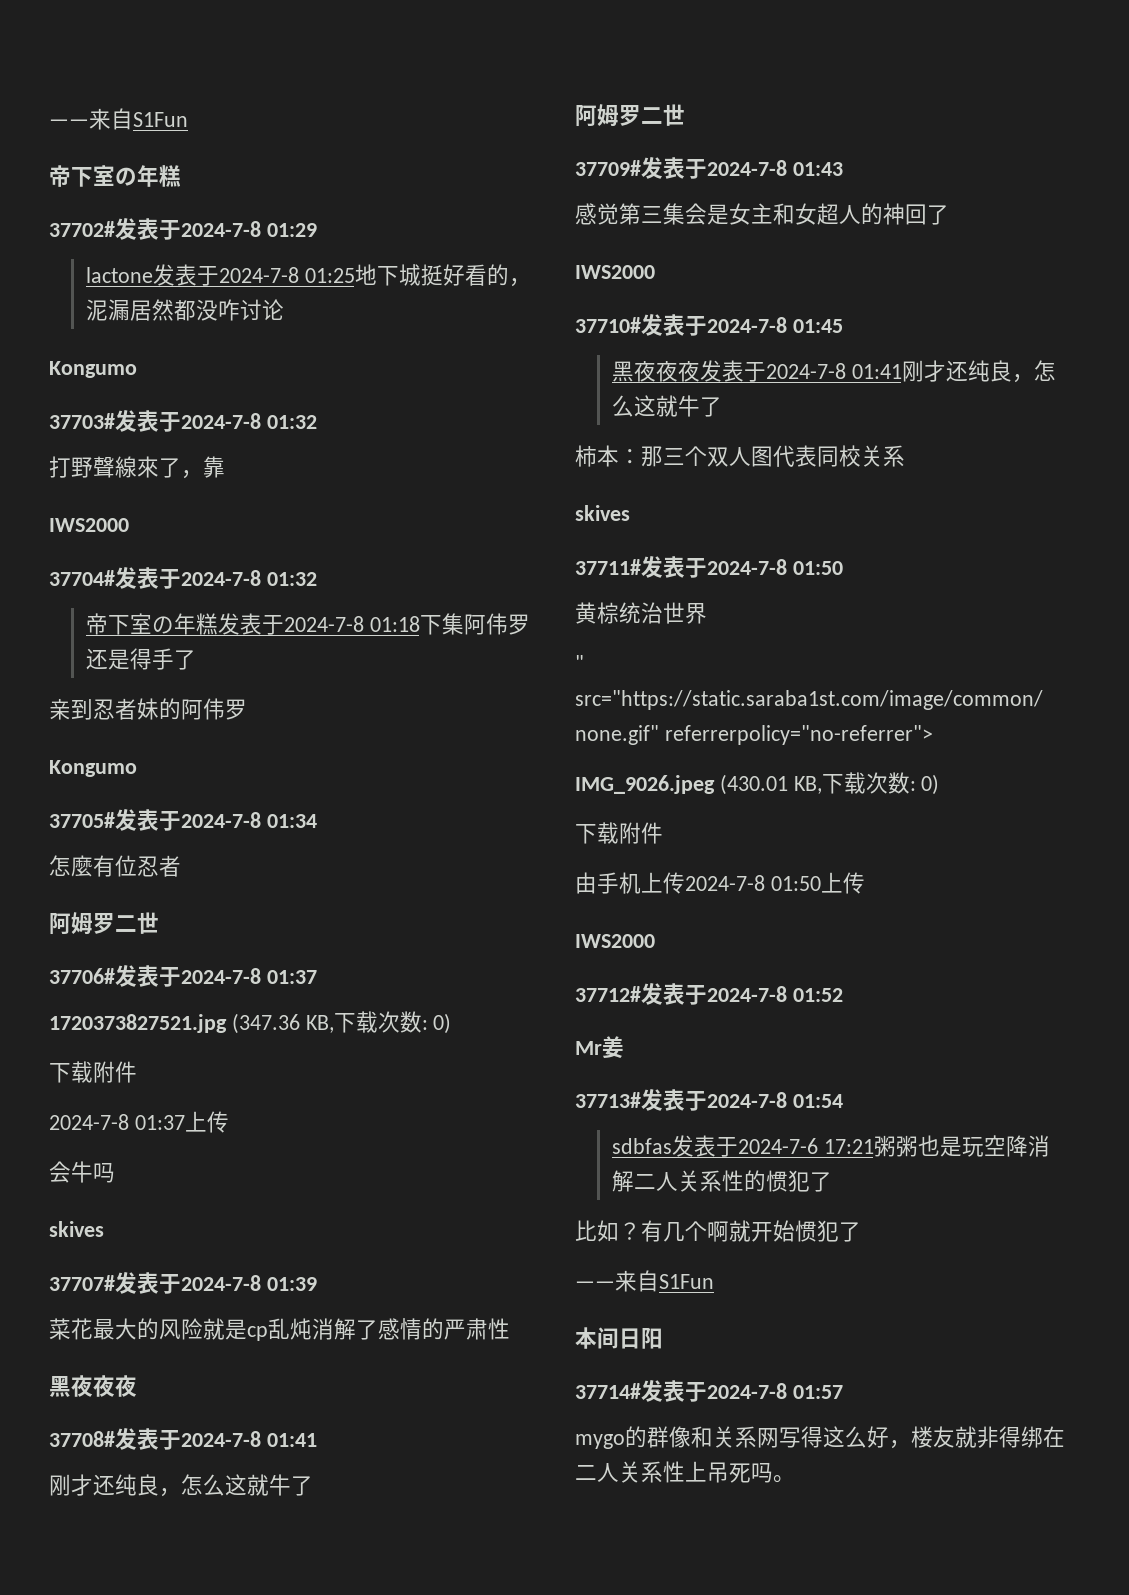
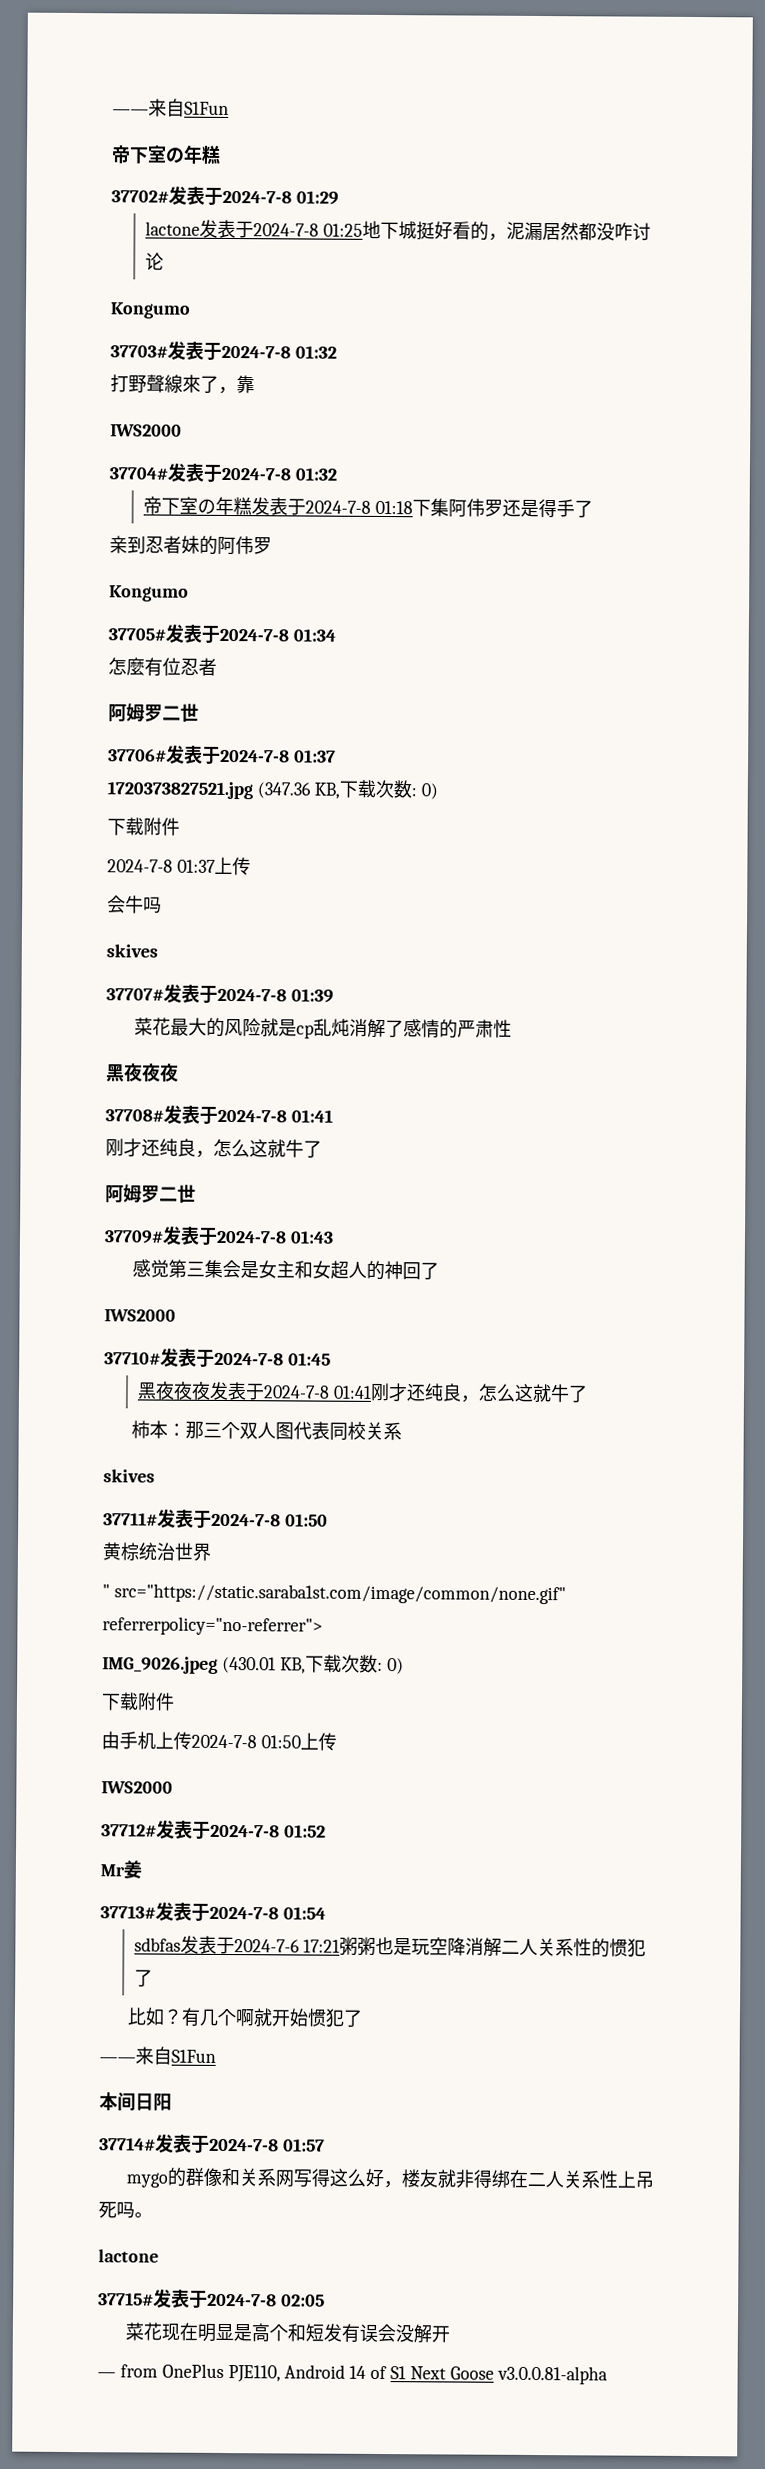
  mygo的群像和关系网写得这么好，楼友就非得绑在二人关系性上吊死吗。
+ lactone
+ 37715#发表于2024-7-8 02:05
+ 菜花现在明显是高个和短发有误会没解开
+ — from OnePlus PJE110, Android 14 of S1 Next Goose v3.0.0.81-alpha

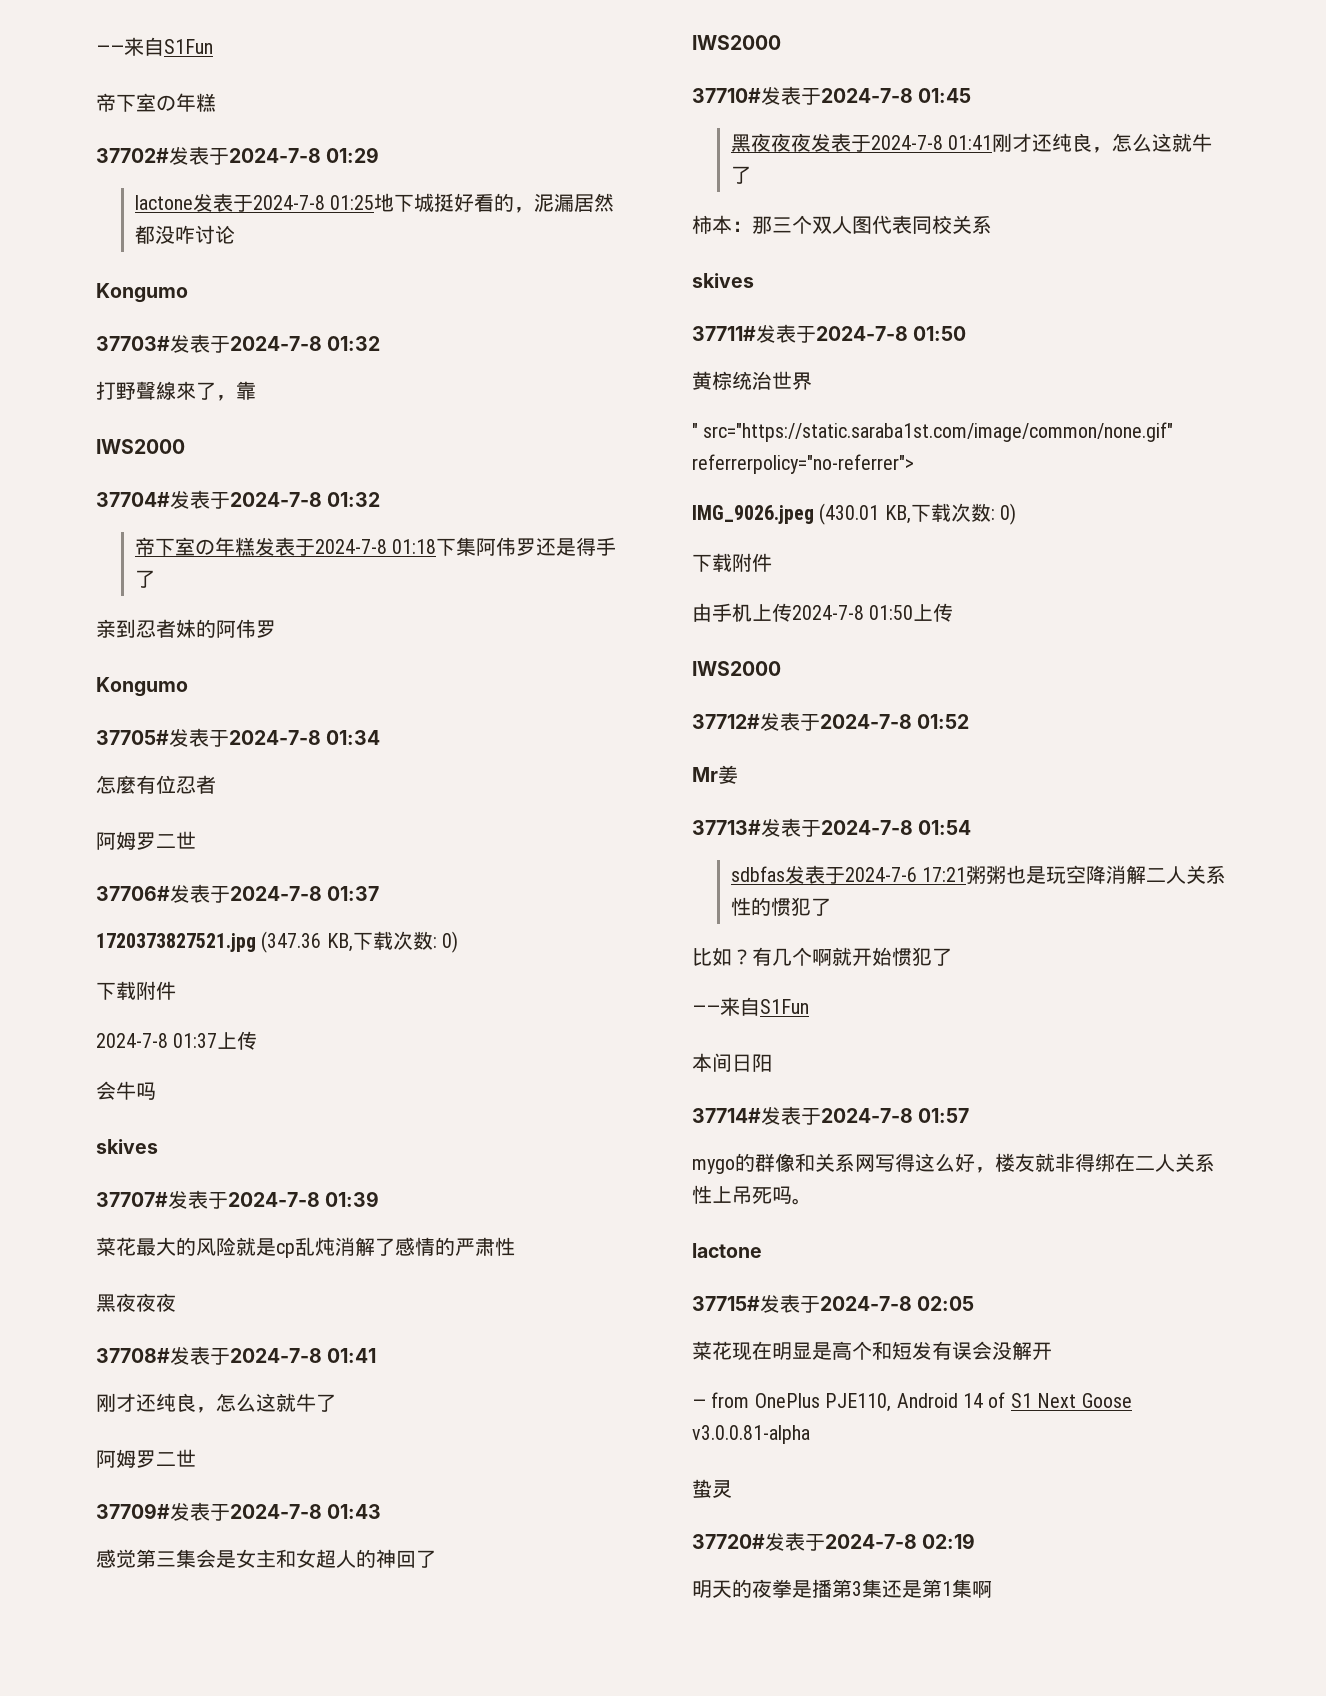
+ 蛰灵
+ 37720#发表于2024-7-8 02:19
+ 明天的夜拳是播第3集还是第1集啊

